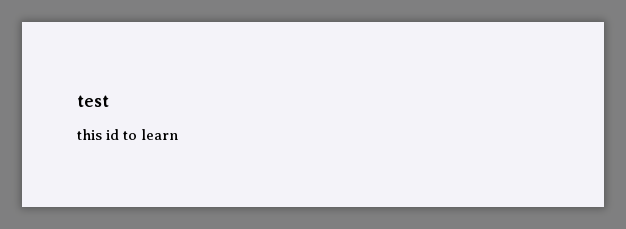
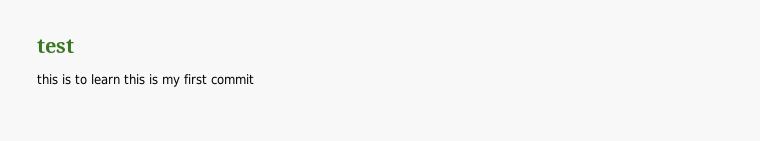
- this id to learn
+ this is to learn this is my first commit

